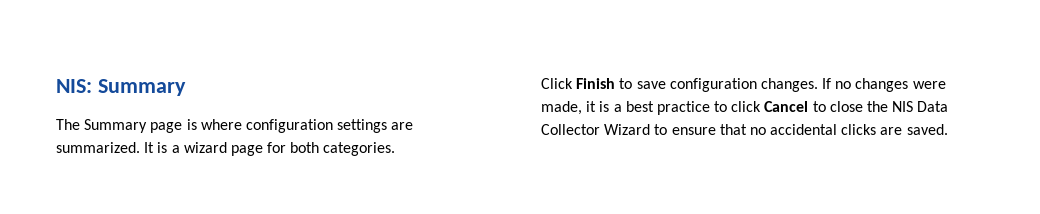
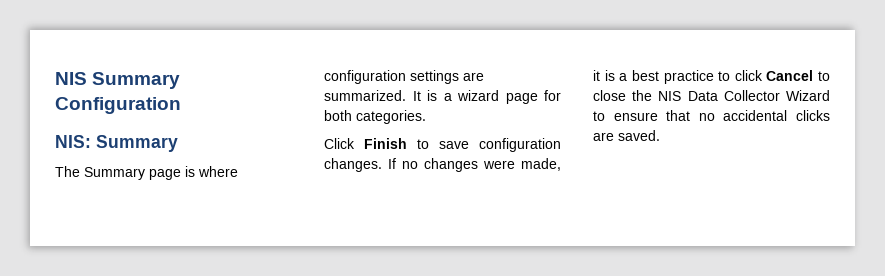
+ NIS Summary Configuration

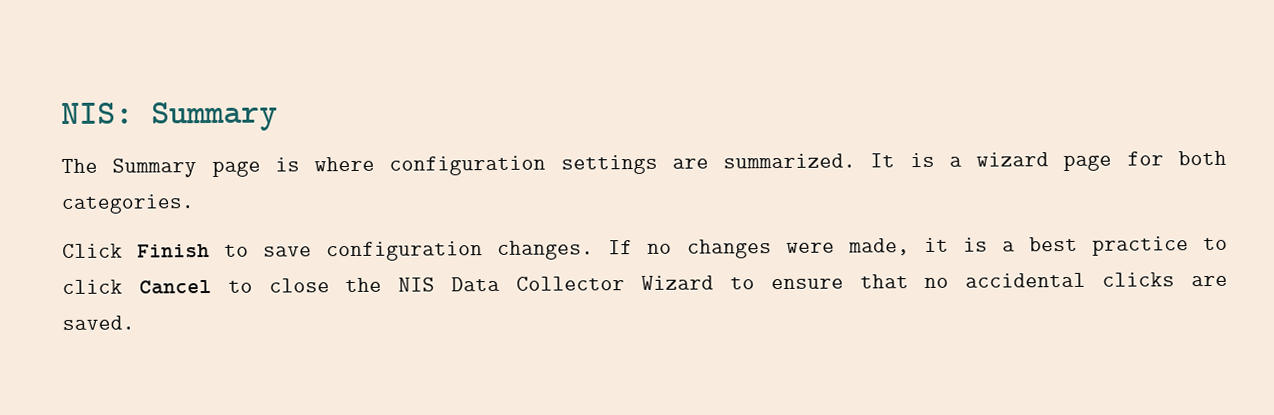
- NIS Summary Configuration

